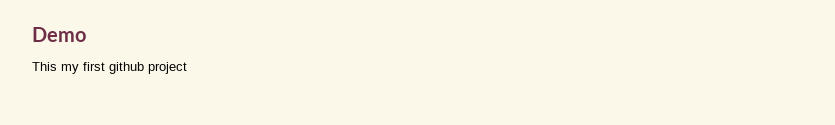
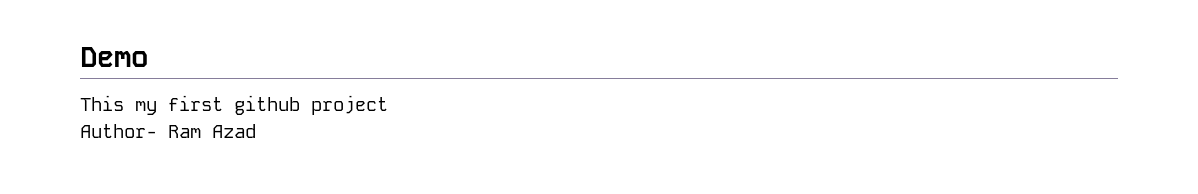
+ Author- Ram Azad

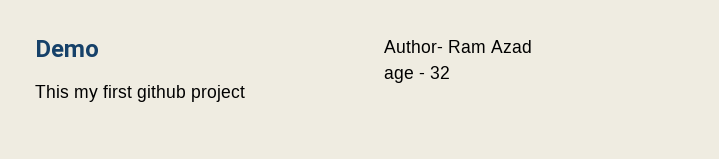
+ age - 32

